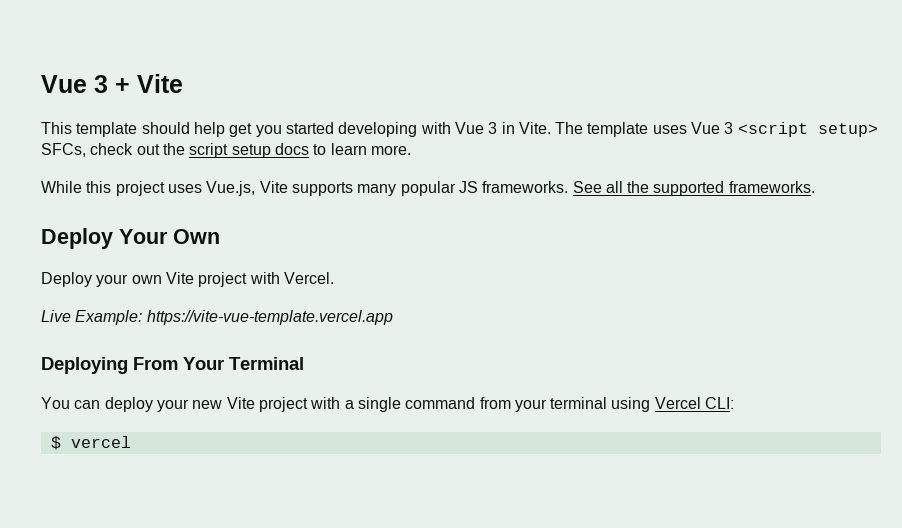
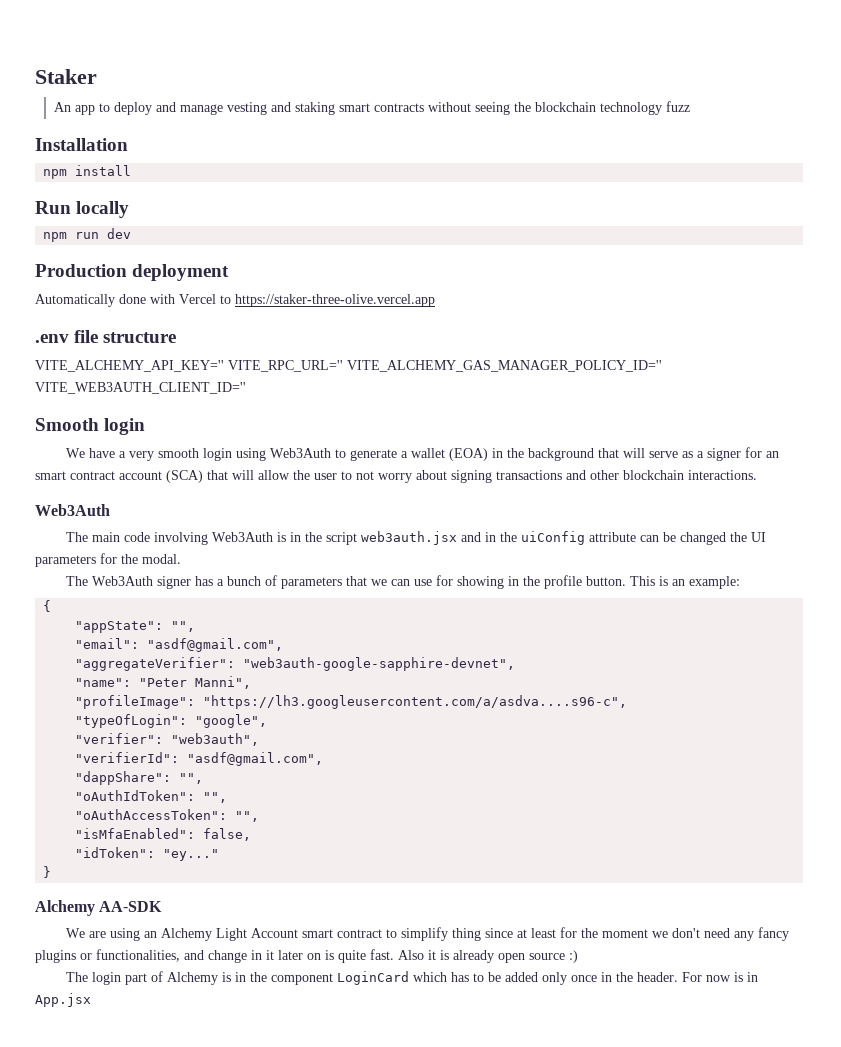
- Vue 3 + Vite
- This template should help get you started developing with Vue 3 in Vite. The template uses Vue 3 <script setup> SFCs, check out the script setup docs to learn more.
- While this project uses Vue.js, Vite supports many popular JS frameworks. See all the supported frameworks.
- Deploy Your Own
- Deploy your own Vite project with Vercel.
- Live Example: https://vite-vue-template.vercel.app
- Deploying From Your Terminal
- You can deploy your new Vite project with a single command from your terminal using Vercel CLI:
- $ vercel
+ Staker
+ An app to deploy and manage vesting and staking smart contracts without seeing the blockchain technology fuzz
+ Installation
+ npm install
+ Run locally
+ npm run dev
+ Production deployment
+ Automatically done with Vercel to https://staker-three-olive.vercel.app
+ .env file structure
+ VITE_ALCHEMY_API_KEY='' VITE_RPC_URL='' VITE_ALCHEMY_GAS_MANAGER_POLICY_ID='' VITE_WEB3AUTH_CLIENT_ID=''
+ Smooth login
+ We have a very smooth login using Web3Auth to generate a wallet (EOA) in the background that will serve as a signer for an smart contract account (SCA) that will allow the user to not worry about signing transactions and other blockchain interactions.
+ Web3Auth
+ The main code involving Web3Auth is in the script web3auth.jsx and in the uiConfig attribute can be changed the UI parameters for the modal.
+ The Web3Auth signer has a bunch of parameters that we can use for showing in the profile button. This is an example:
+ {
+ "appState": "",
+ "email": "asdf@gmail.com",
+ "aggregateVerifier": "web3auth-google-sapphire-devnet",
+ "name": "Peter Manni",
+ "profileImage": "https://lh3.googleusercontent.com/a/asdva....s96-c",
+ "typeOfLogin": "google",
+ "verifier": "web3auth",
+ "verifierId": "asdf@gmail.com",
+ "dappShare": "",
+ "oAuthIdToken": "",
+ "oAuthAccessToken": "",
+ "isMfaEnabled": false,
+ "idToken": "ey..."
+ }
+ Alchemy AA-SDK
+ We are using an Alchemy Light Account smart contract to simplify thing since at least for the moment we don't need any fancy plugins or functionalities, and change in it later on is quite fast. Also it is already open source :)
+ The login part of Alchemy is in the component LoginCard which has to be added only once in the header. For now is in App.jsx

